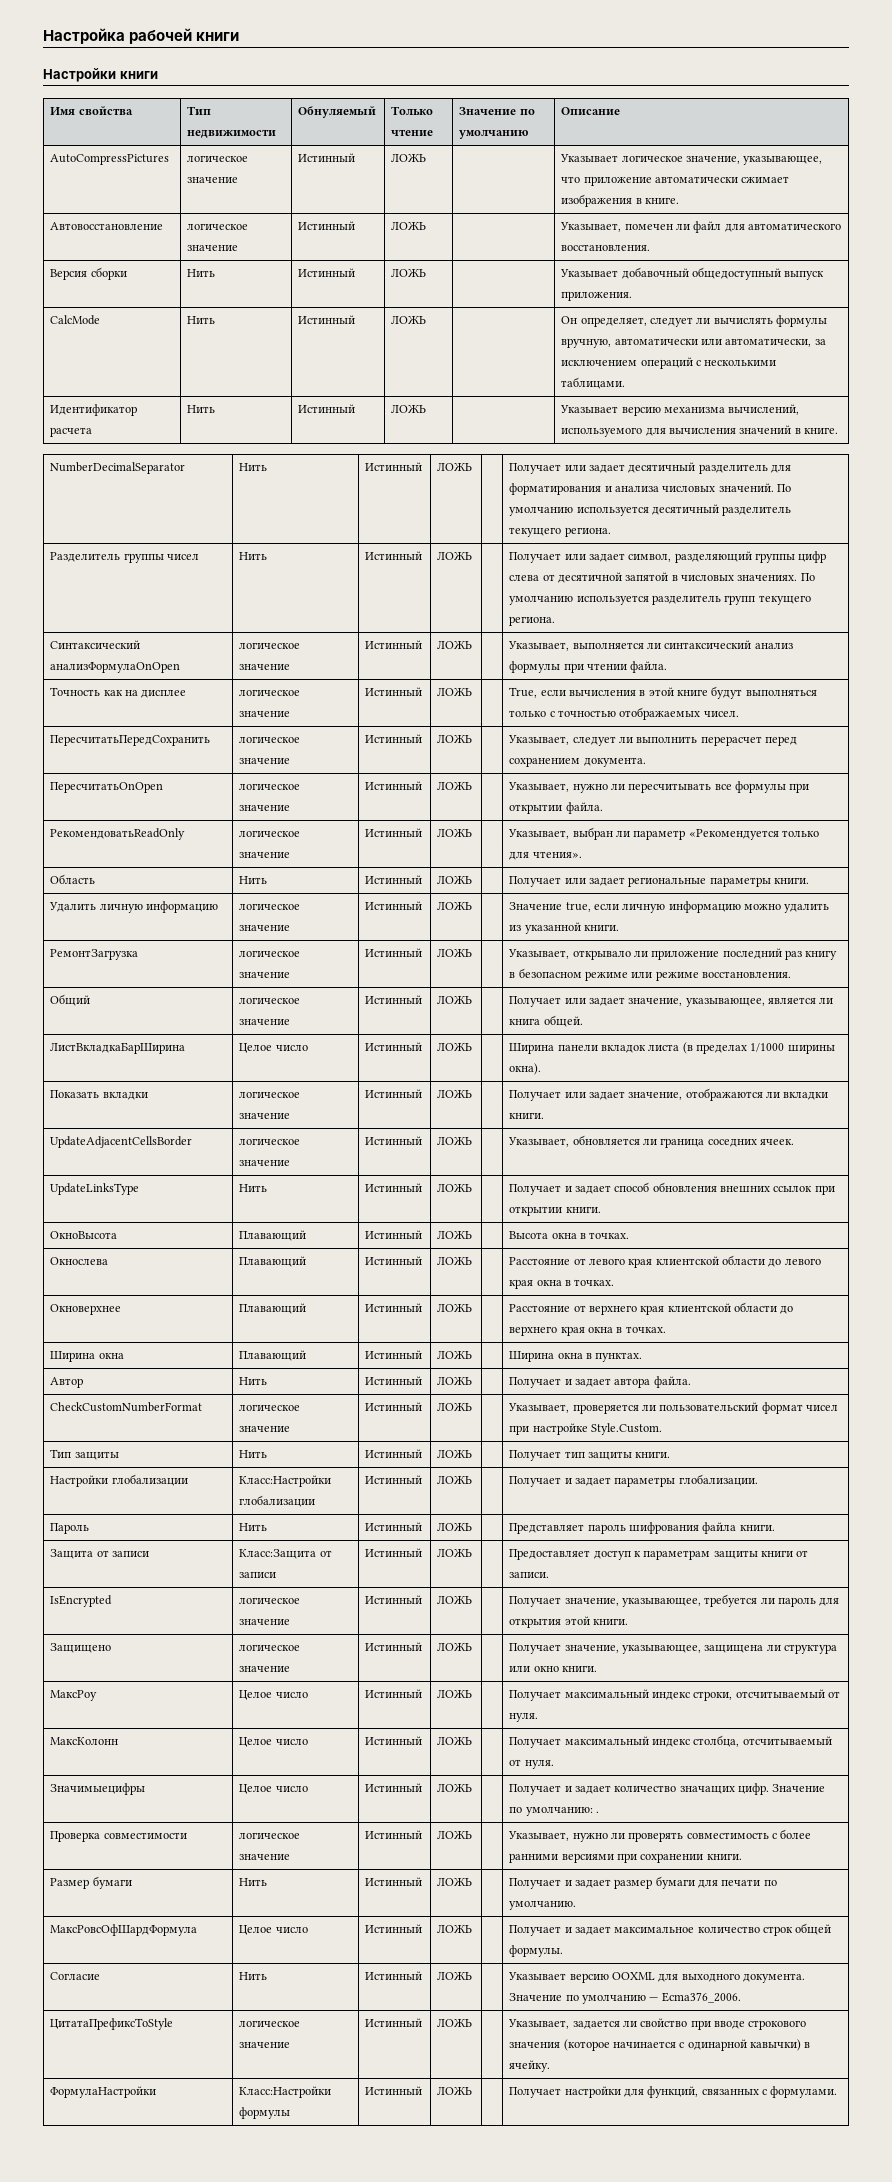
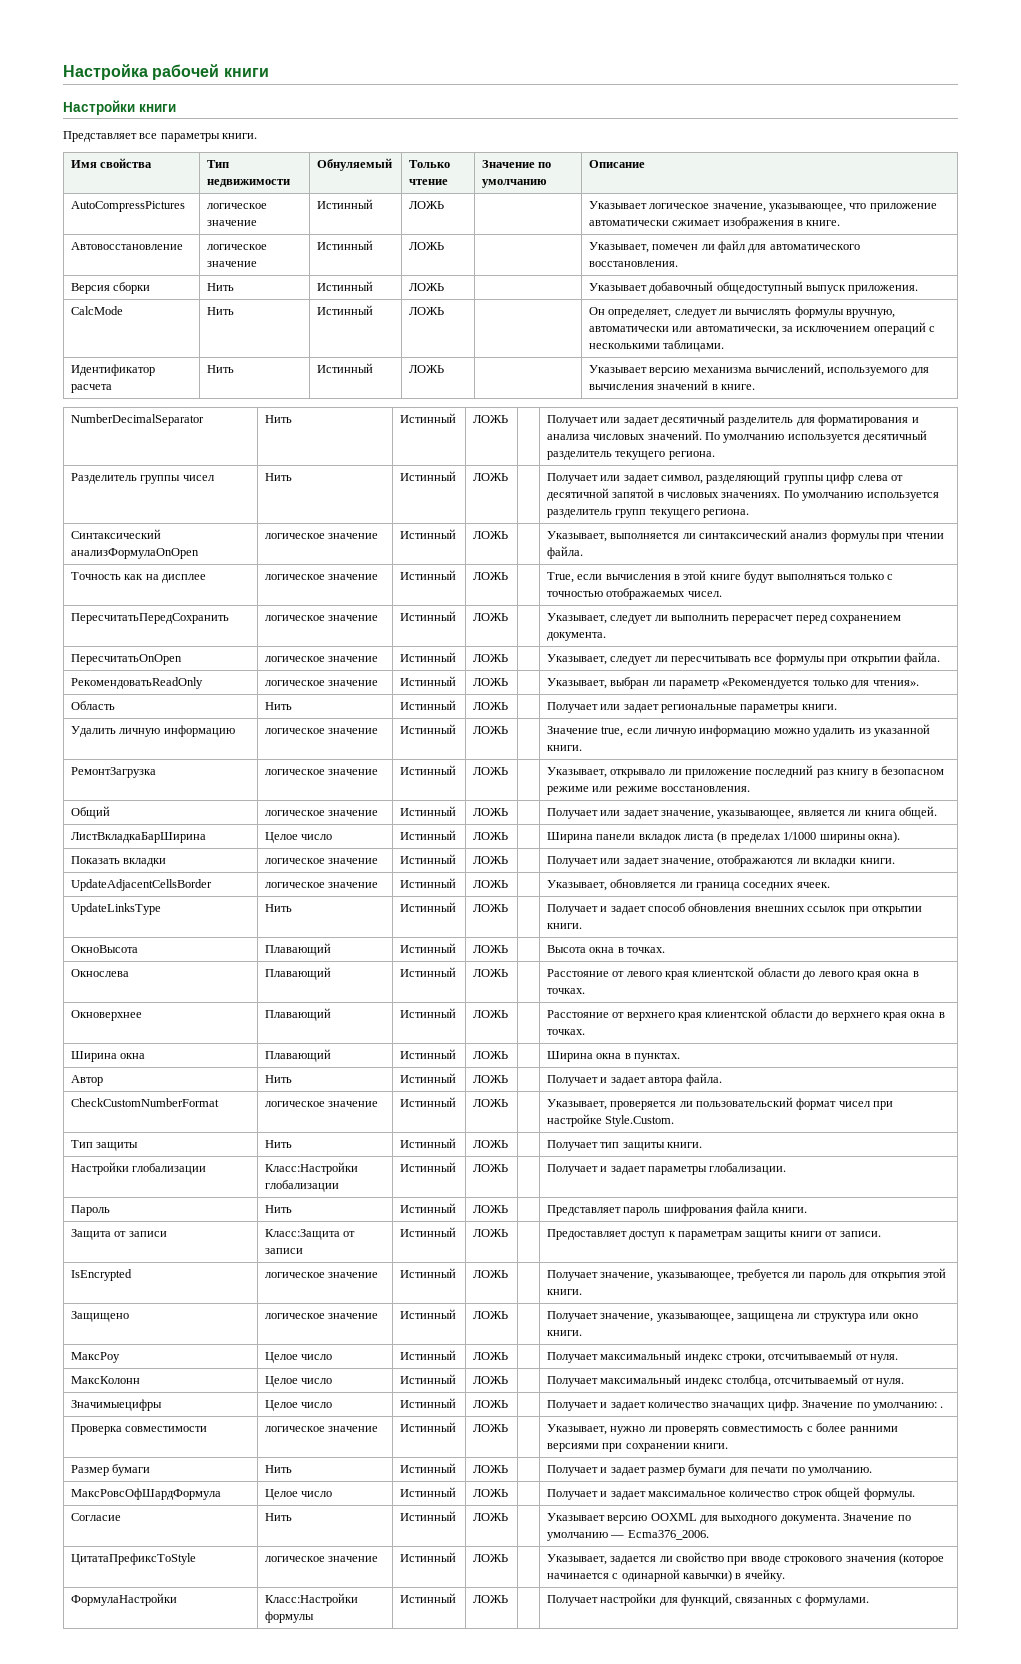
+ Представляет все параметры книги.
- ПересчитатьOnOpen | логическое значение | Истинный | ЛОЖЬ | | Указывает, нужно ли пересчитывать все формулы при открытии файла.
+ ПересчитатьOnOpen | логическое значение | Истинный | ЛОЖЬ | | Указывает, следует ли пересчитывать все формулы при открытии файла.

